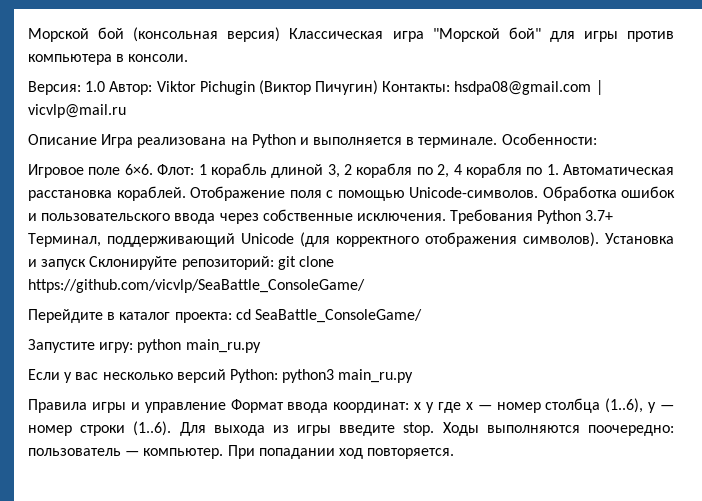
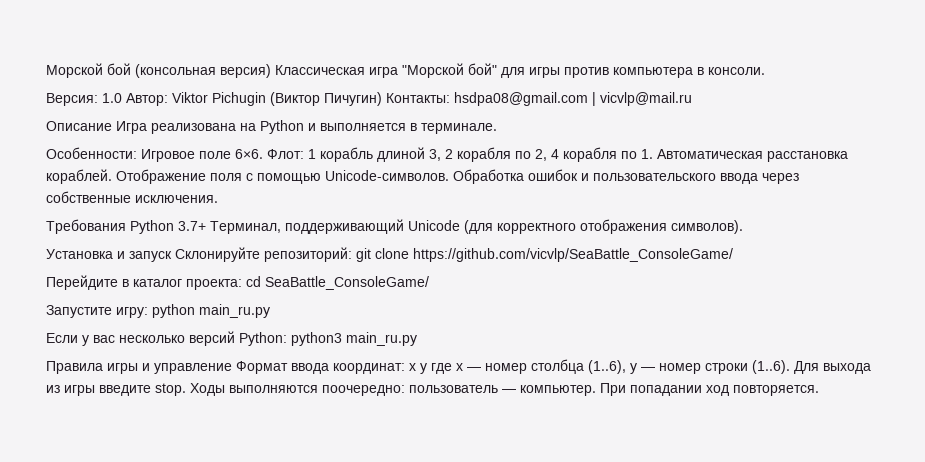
- Описание Игра реализована на Python и выполняется в терминале. Особенности:
- Игровое поле 6×6.
+ Описание Игра реализована на Python и выполняется в терминале.
+ Особенности: Игровое поле 6×6.
- Обработка ошибок и пользовательского ввода через собственные исключения. Требования Python 3.7+ Терминал, поддерживающий Unicode (для корректного отображения символов). Установка и запуск Склонируйте репозиторий: git clone https://github.com/vicvlp/SeaBattle_ConsoleGame/
+ Обработка ошибок и пользовательского ввода через собственные исключения.
+ Требования Python 3.7+ Терминал, поддерживающий Unicode (для корректного отображения символов).
+ Установка и запуск Склонируйте репозиторий: git clone https://github.com/vicvlp/SeaBattle_ConsoleGame/

